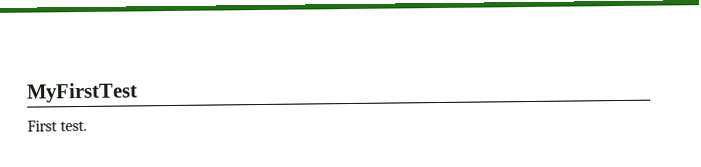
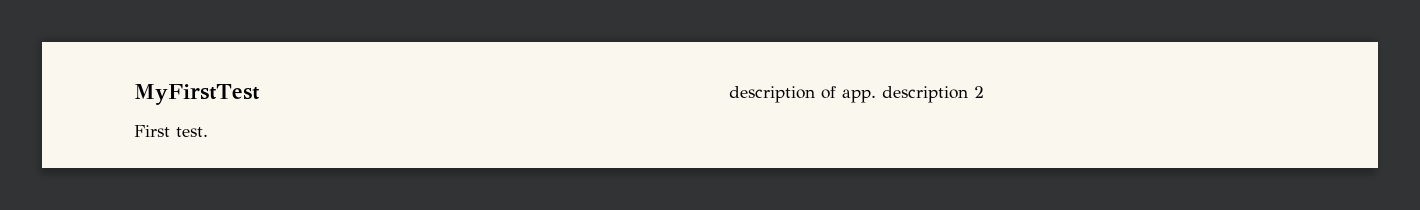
+ description of app. description 2

